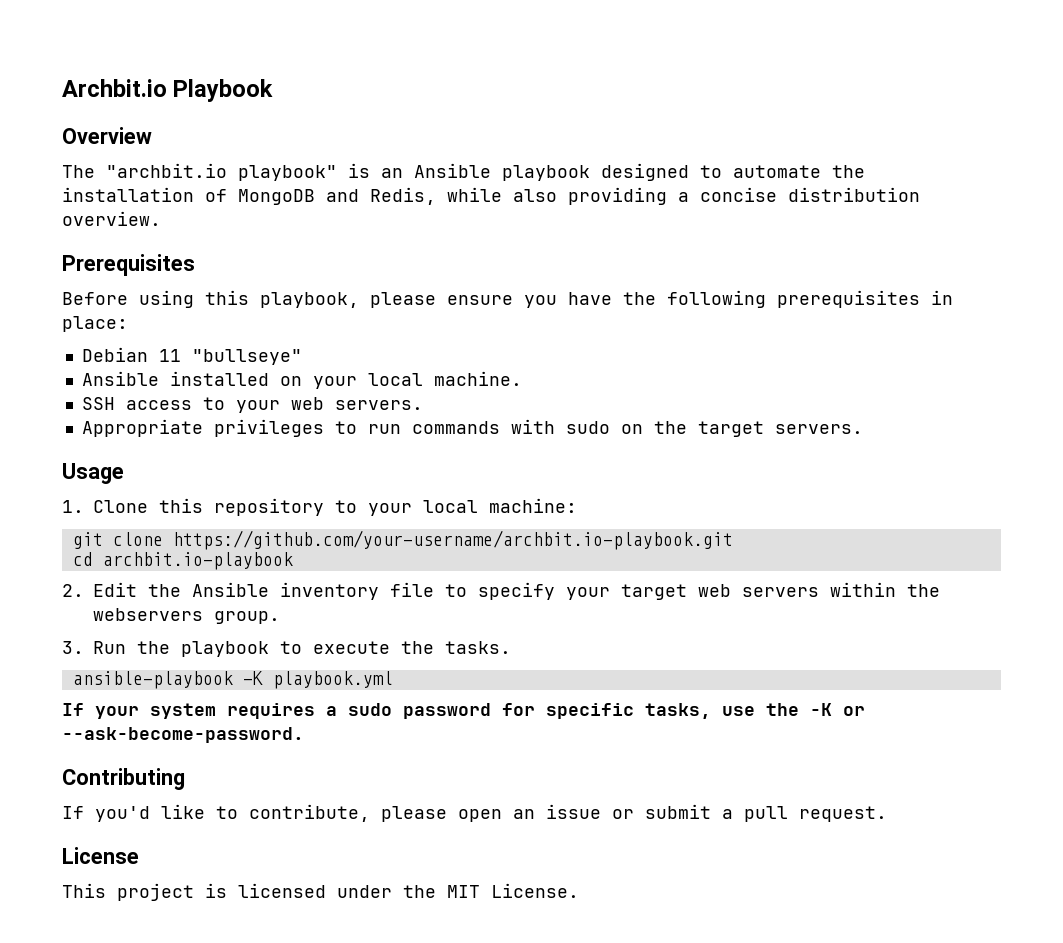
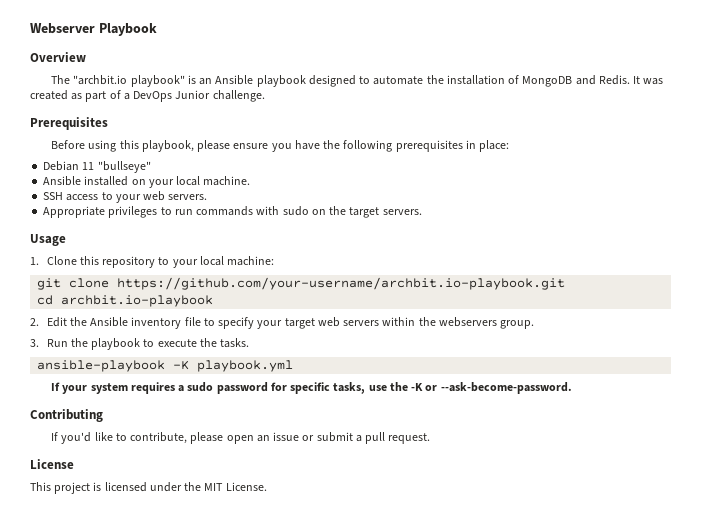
- Archbit.io Playbook
+ Webserver Playbook
- The "archbit.io playbook" is an Ansible playbook designed to automate the installation of MongoDB and Redis, while also providing a concise distribution overview.
+ The "archbit.io playbook" is an Ansible playbook designed to automate the installation of MongoDB and Redis. It was created as part of a DevOps Junior challenge.

